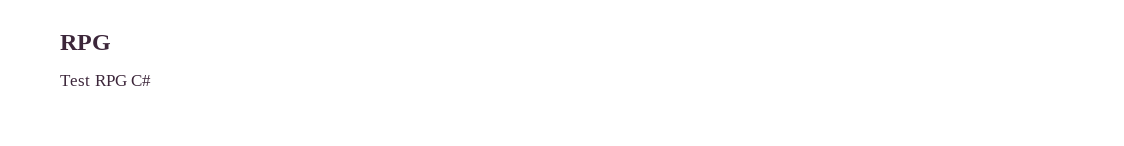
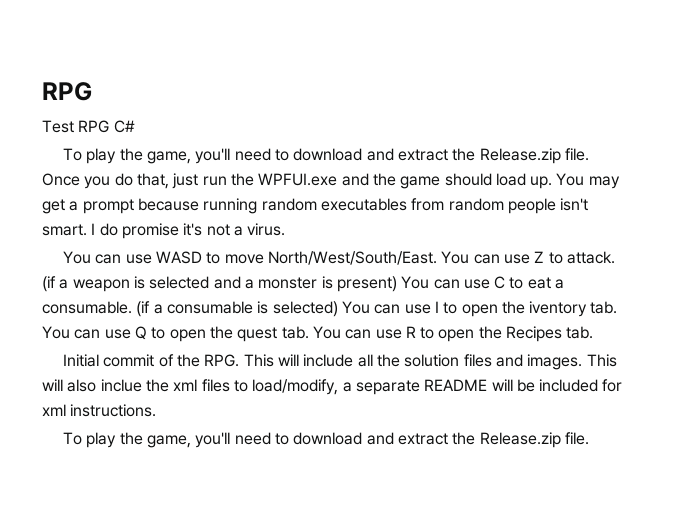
+ To play the game, you'll need to download and extract the Release.zip file. Once you do that, just run the WPFUI.exe and the game should load up. You may get a prompt because running random executables from random people isn't smart. I do promise it's not a virus.
+ You can use WASD to move North/West/South/East. You can use Z to attack. (if a weapon is selected and a monster is present) You can use C to eat a consumable. (if a consumable is selected) You can use I to open the iventory tab. You can use Q to open the quest tab. You can use R to open the Recipes tab.
+ Initial commit of the RPG. This will include all the solution files and images. This will also inclue the xml files to load/modify, a separate README will be included for xml instructions.
+ To play the game, you'll need to download and extract the Release.zip file.

